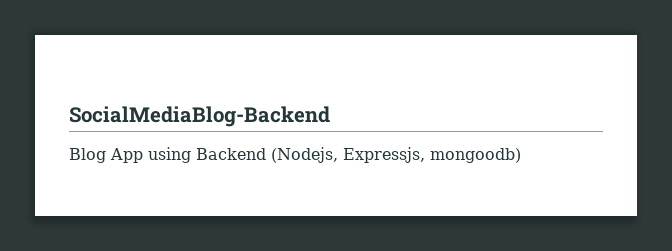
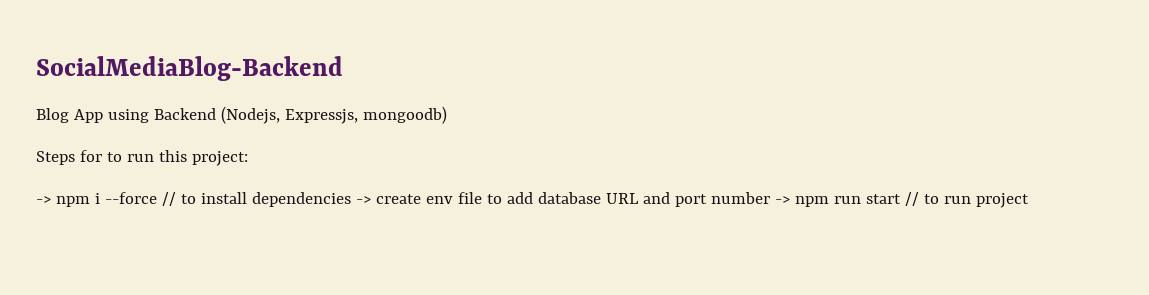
+ Steps for to run this project:
+ -> npm i --force // to install dependencies -> create env file to add database URL and port number -> npm run start // to run project

